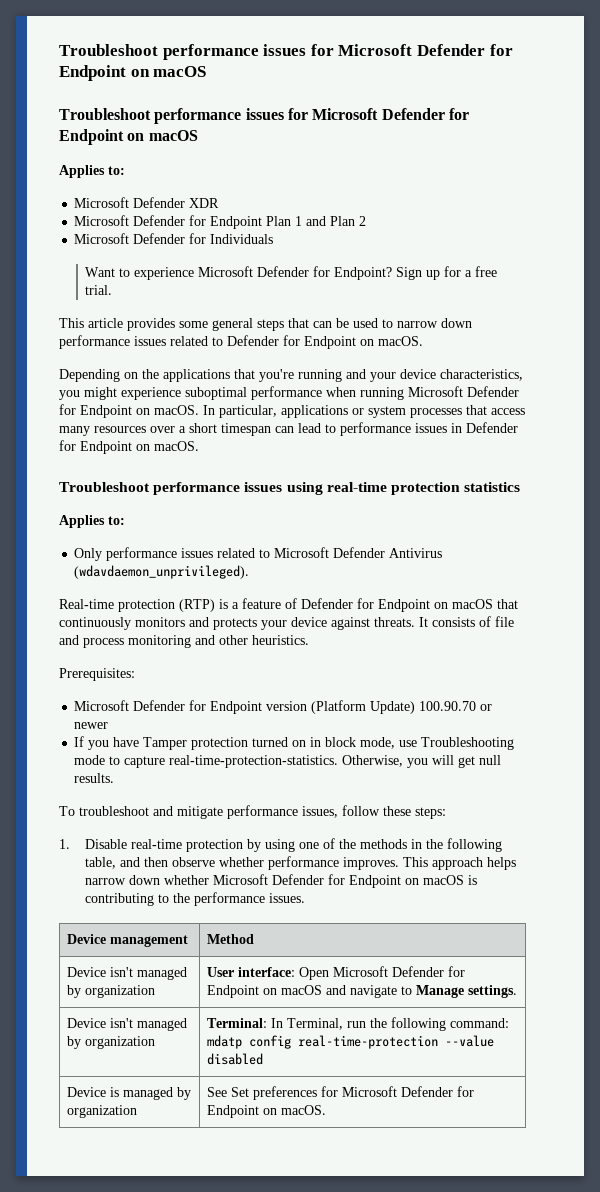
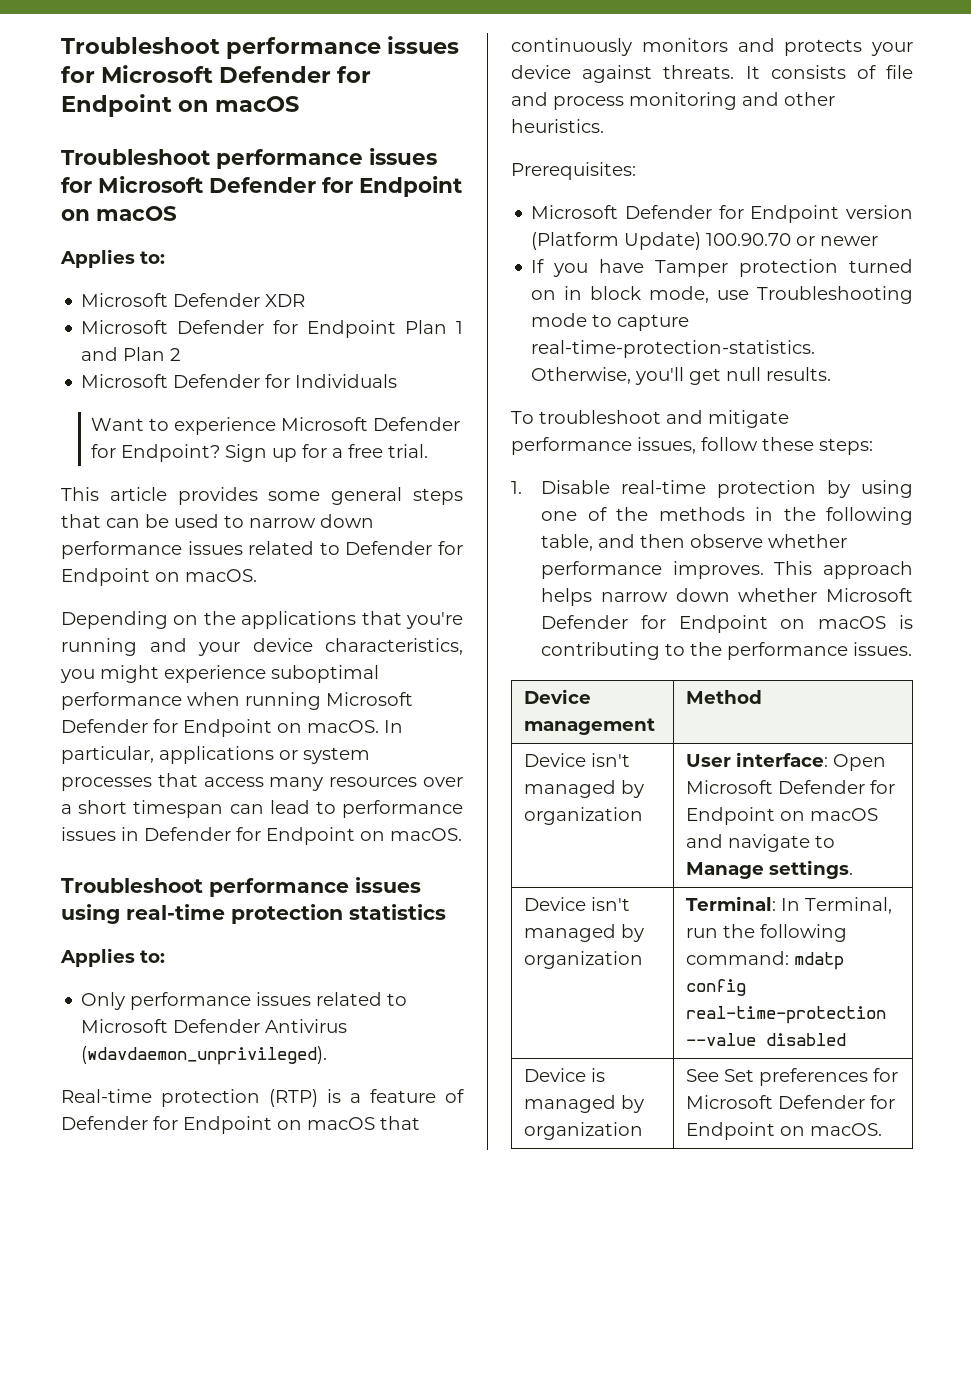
- Otherwise, you will get null results.
+ Otherwise, you'll get null results.

